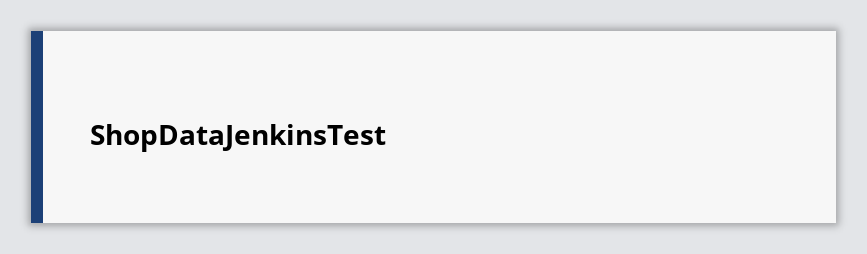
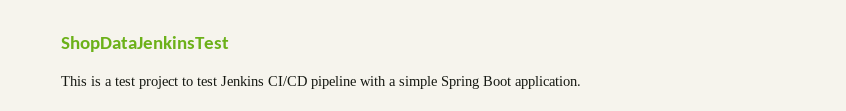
+ This is a test project to test Jenkins CI/CD pipeline with a simple Spring Boot application.

